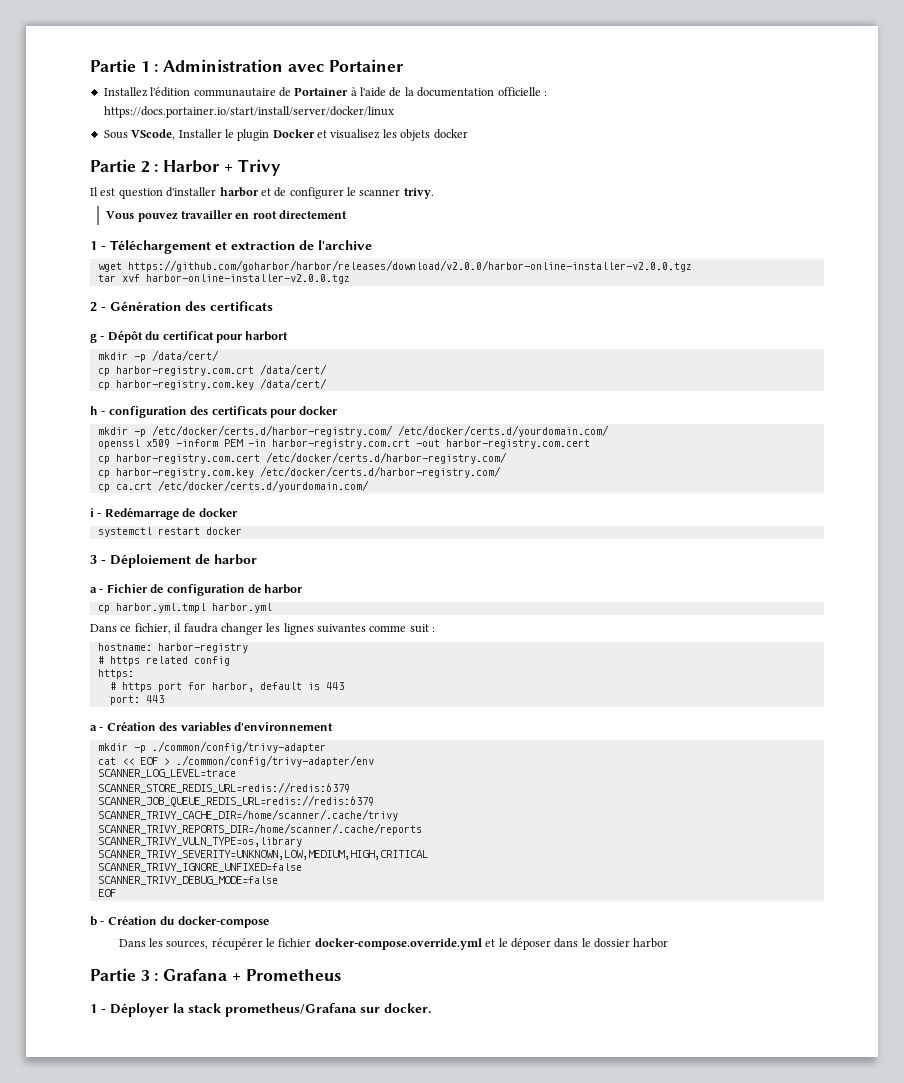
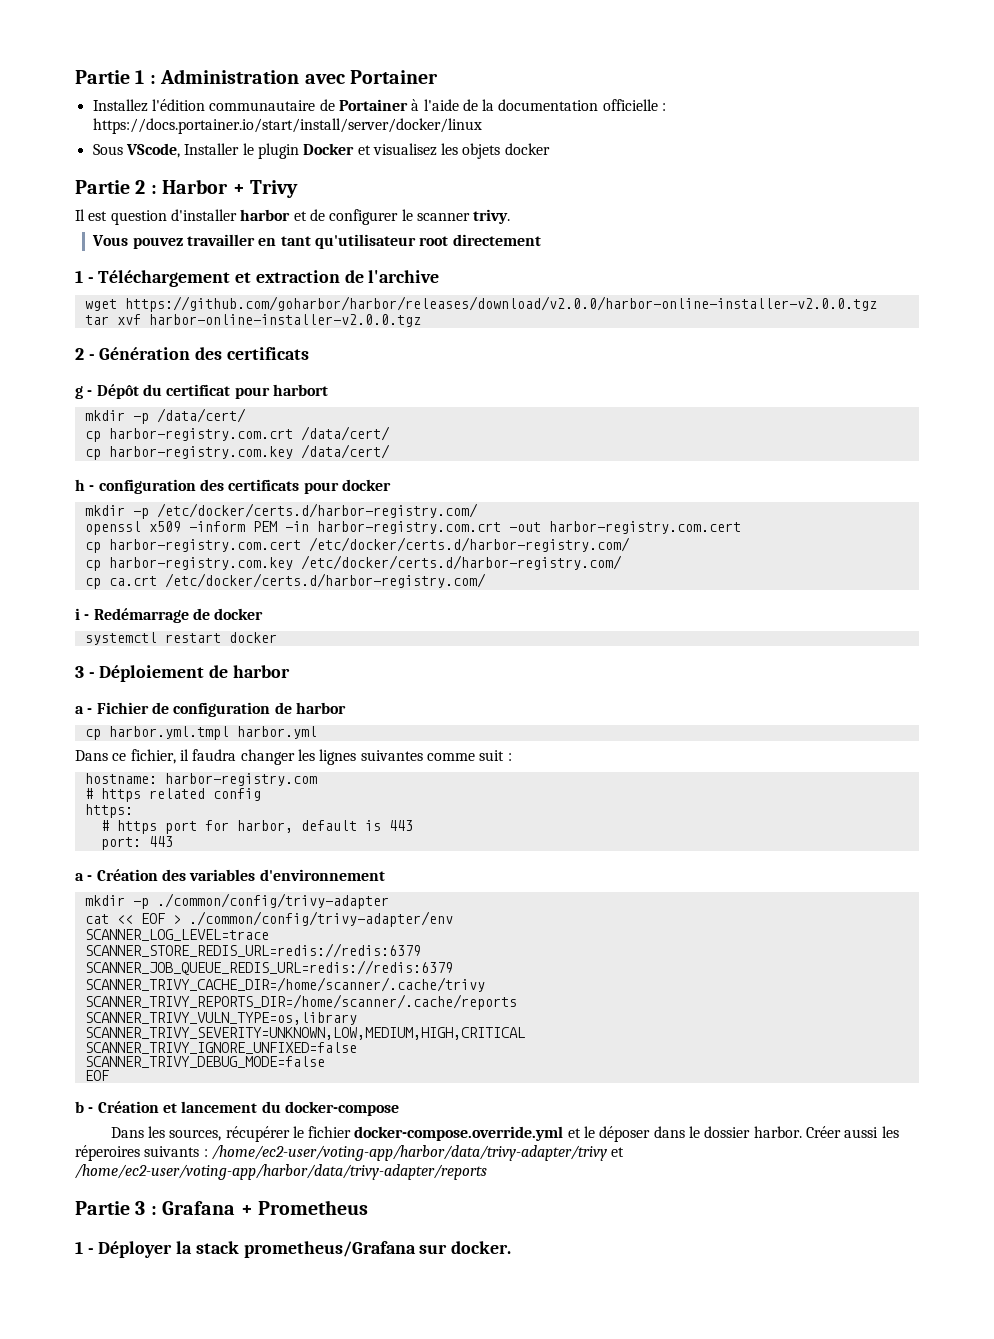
- Vous pouvez travailler en root directement
+ Vous pouvez travailler en tant qu'utilisateur root directement
- mkdir -p /etc/docker/certs.d/harbor-registry.com/ /etc/docker/certs.d/yourdomain.com/
+ mkdir -p /etc/docker/certs.d/harbor-registry.com/
- cp ca.crt /etc/docker/certs.d/yourdomain.com/
+ cp ca.crt /etc/docker/certs.d/harbor-registry.com/
- hostname: harbor-registry
+ hostname: harbor-registry.com
- b - Création du docker-compose
+ b - Création et lancement du docker-compose
- Dans les sources, récupérer le fichier docker-compose.override.yml et le déposer dans le dossier harbor
+ Dans les sources, récupérer le fichier docker-compose.override.yml et le déposer dans le dossier harbor. Créer aussi les réperoires suivants : /home/ec2-user/voting-app/harbor/data/trivy-adapter/trivy et /home/ec2-user/voting-app/harbor/data/trivy-adapter/reports

